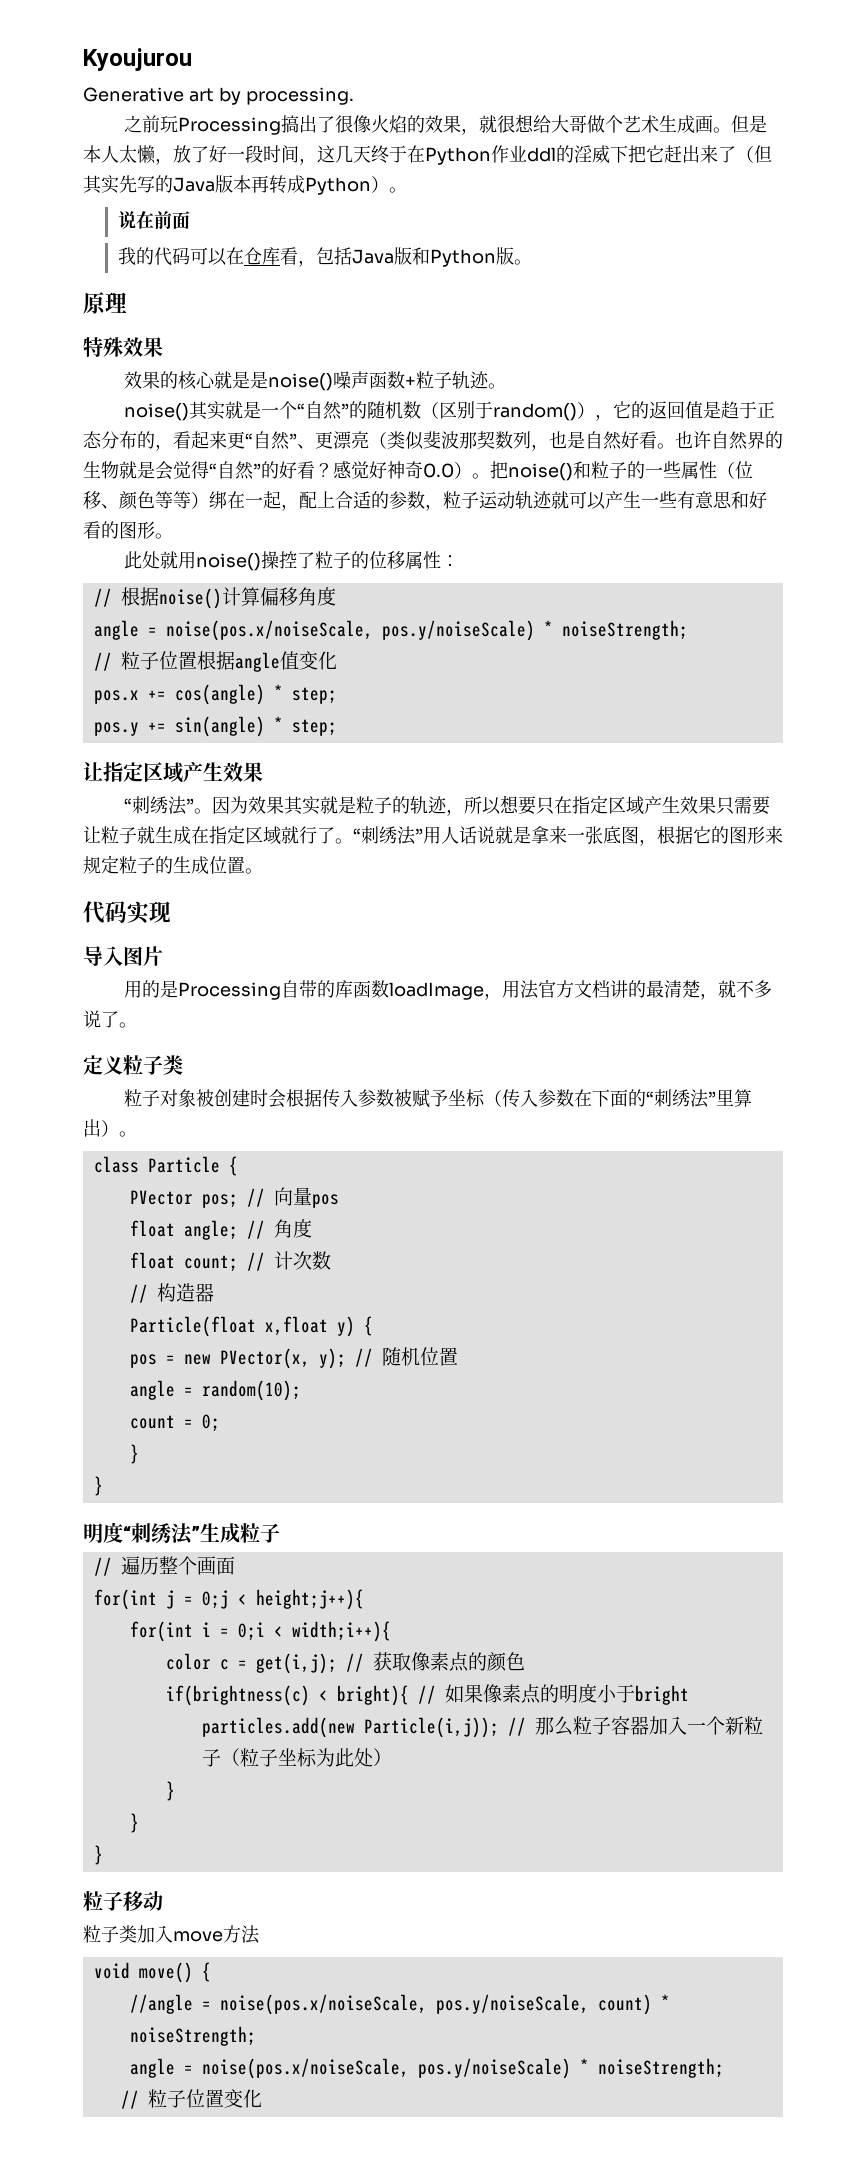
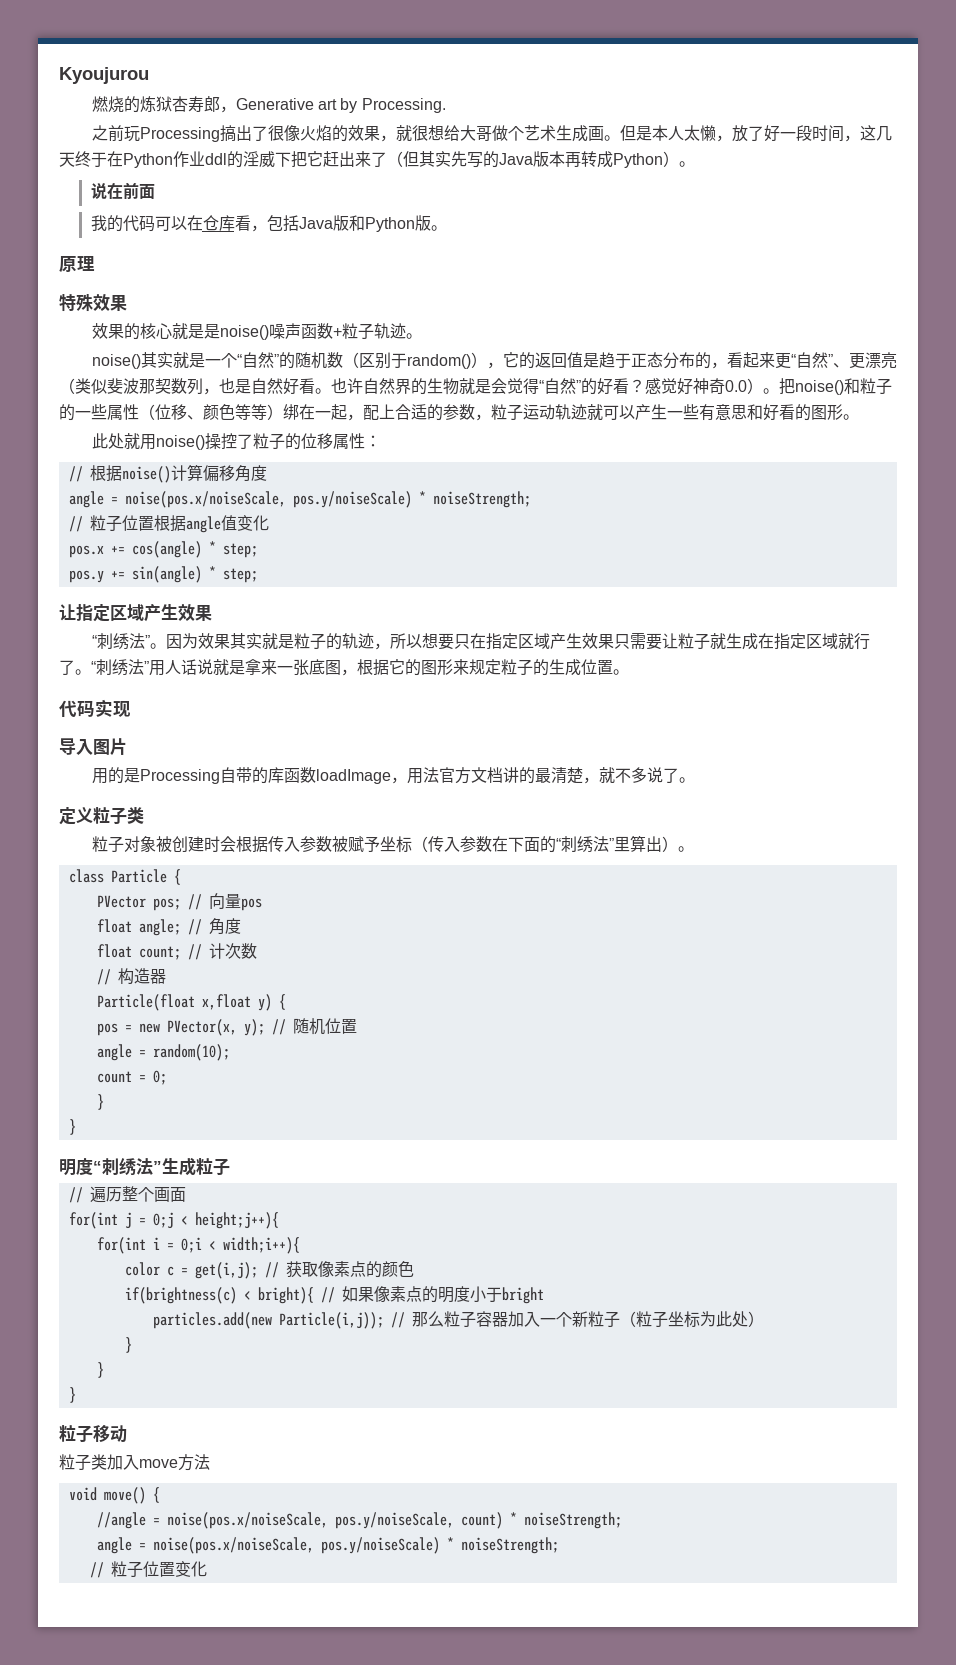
- Generative art by processing.
+ 燃烧的炼狱杏寿郎，Generative art by Processing.

